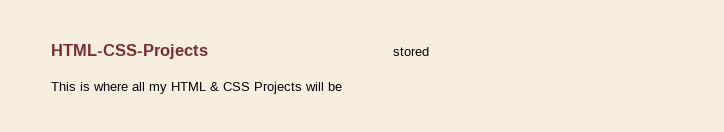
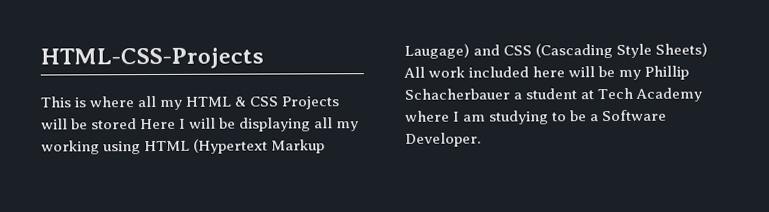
- This is where all my HTML & CSS Projects will be stored
+ This is where all my HTML & CSS Projects will be stored Here I will be displaying all my working using HTML (Hypertext Markup Laugage) and CSS (Cascading Style Sheets) All work included here will be my Phillip Schacherbauer a student at Tech Academy where I am studying to be a Software Developer.

